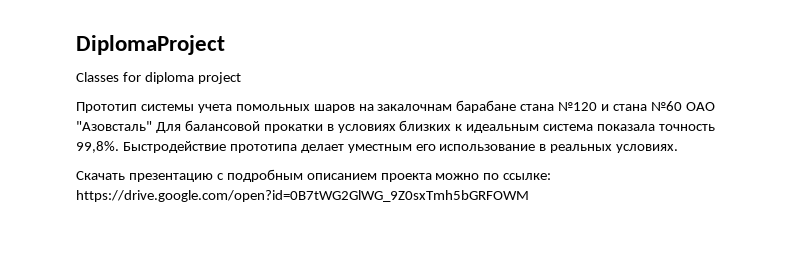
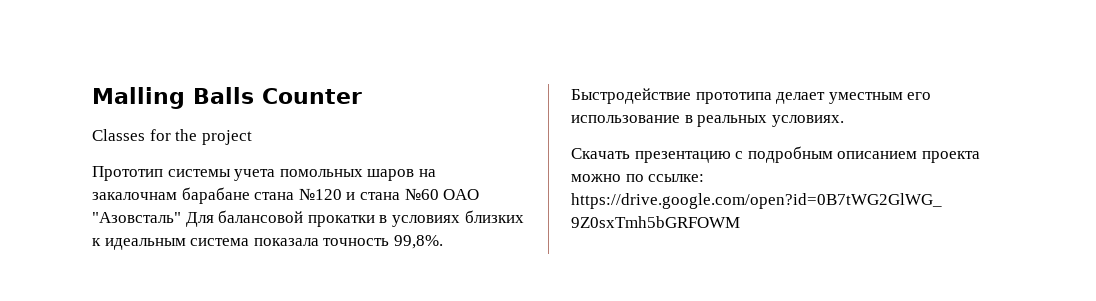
- DiplomaProject
+ Malling Balls Counter
- Classes for diploma project
+ Classes for the project

